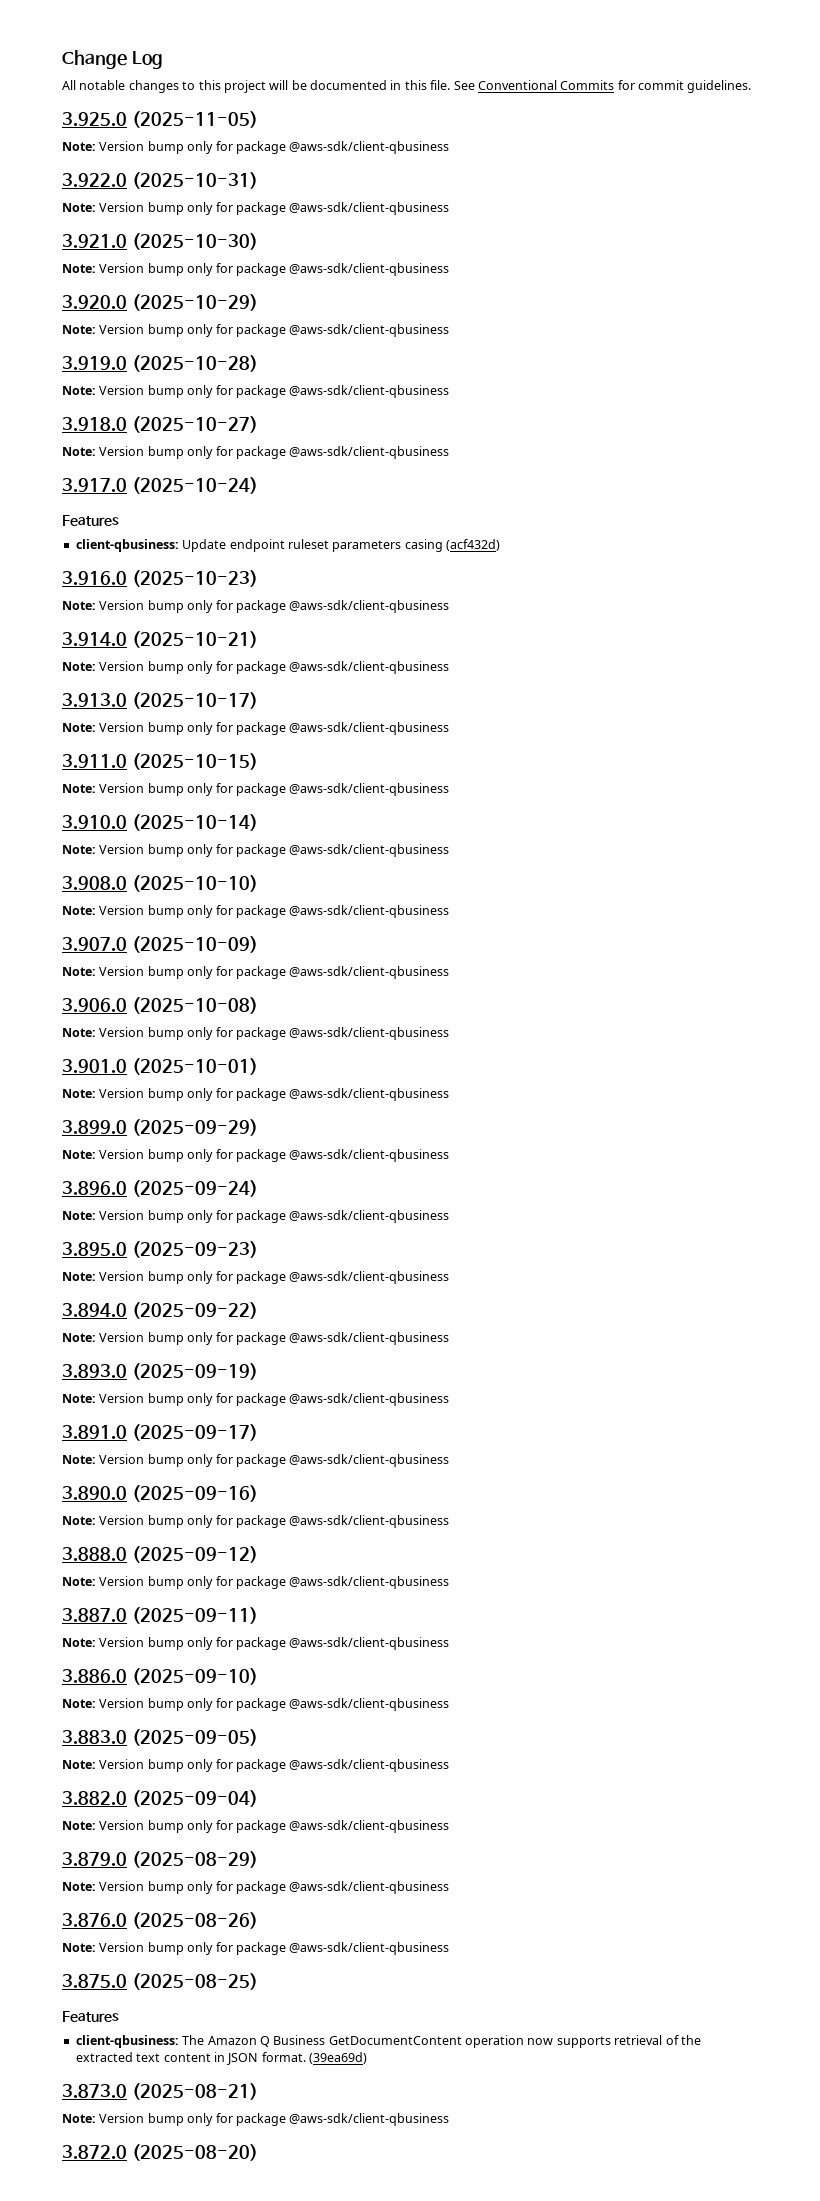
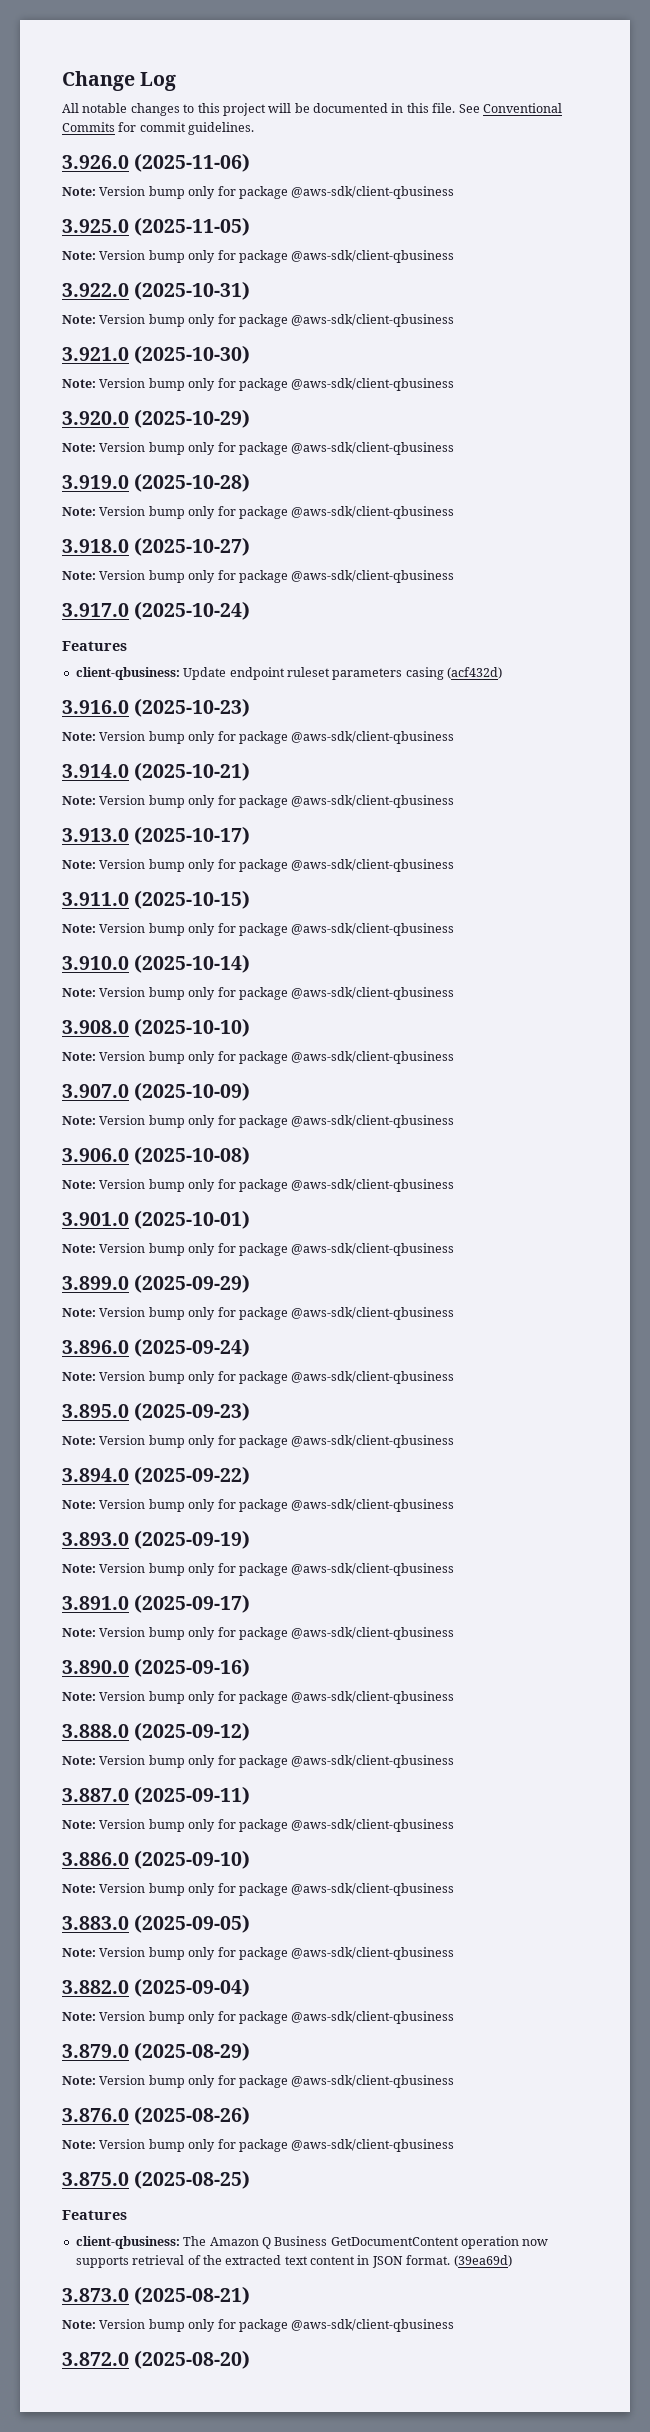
+ 3.926.0 (2025-11-06)
+ Note: Version bump only for package @aws-sdk/client-qbusiness

